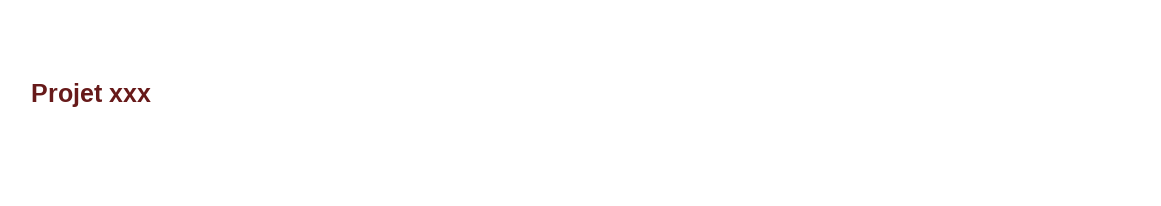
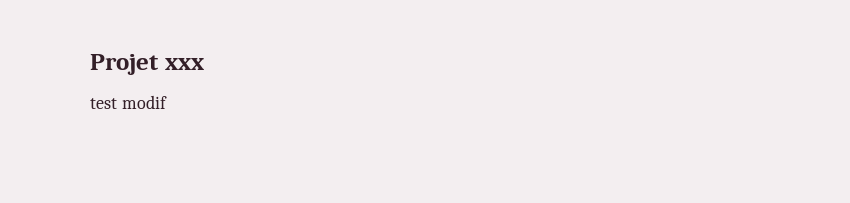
+ test modif

